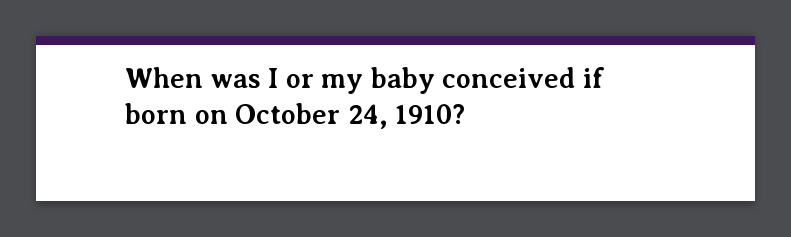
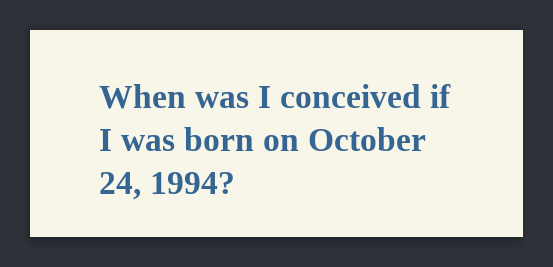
- When was I or my baby conceived if born on October 24, 1910?
+ When was I conceived if I was born on October 24, 1994?

